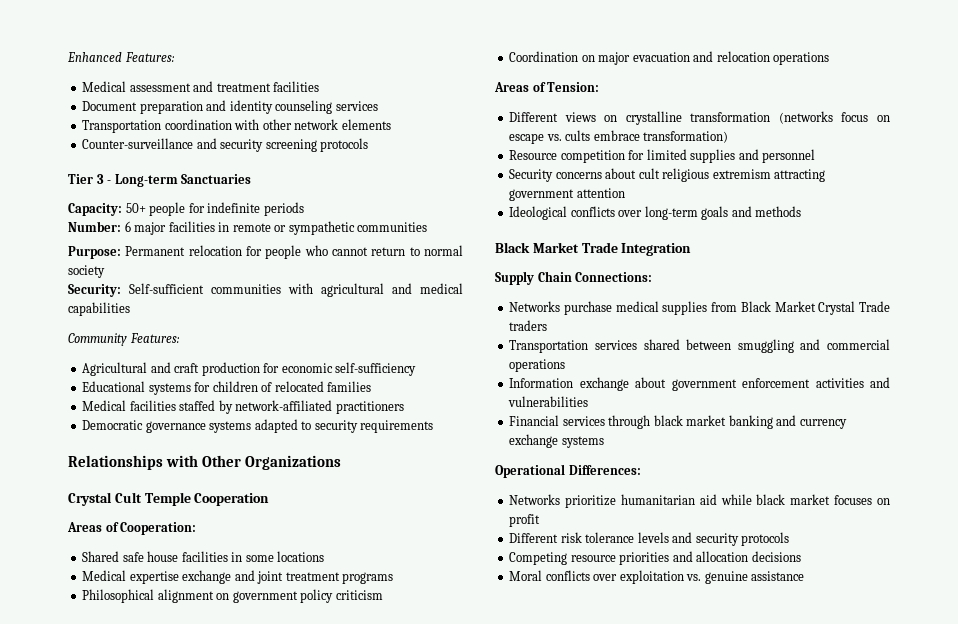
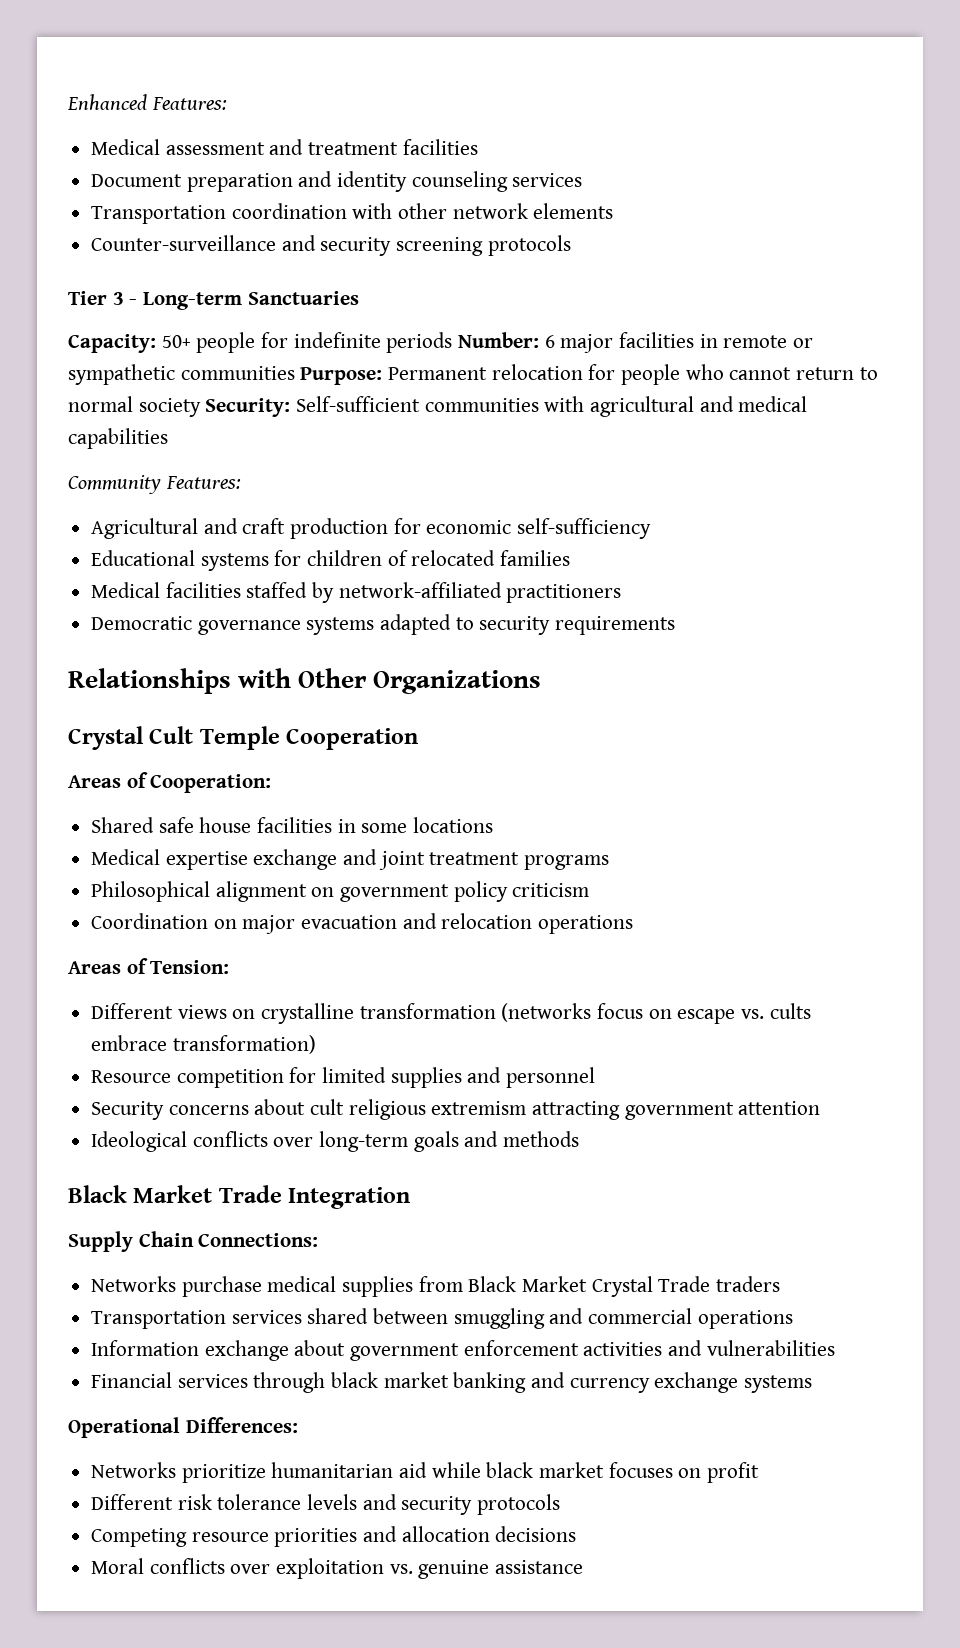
- Capacity: 50+ people for indefinite periods
- Number: 6 major facilities in remote or sympathetic communities
- Purpose: Permanent relocation for people who cannot return to normal society
- Security: Self-sufficient communities with agricultural and medical capabilities
+ Capacity: 50+ people for indefinite periods Number: 6 major facilities in remote or sympathetic communities Purpose: Permanent relocation for people who cannot return to normal society Security: Self-sufficient communities with agricultural and medical capabilities

